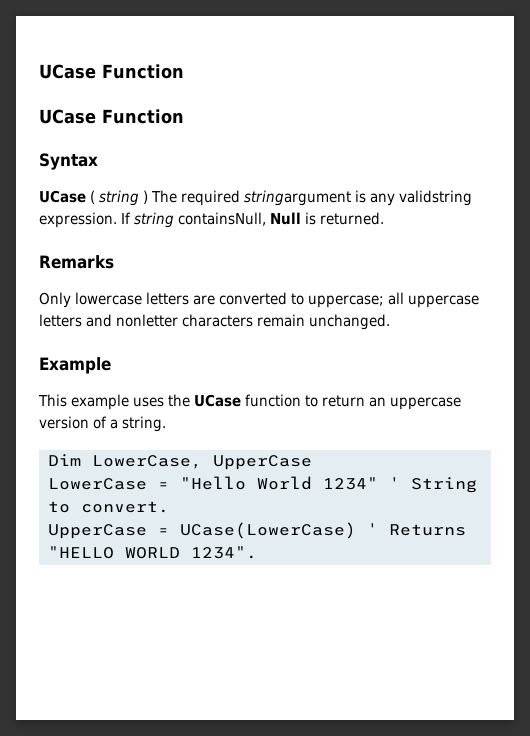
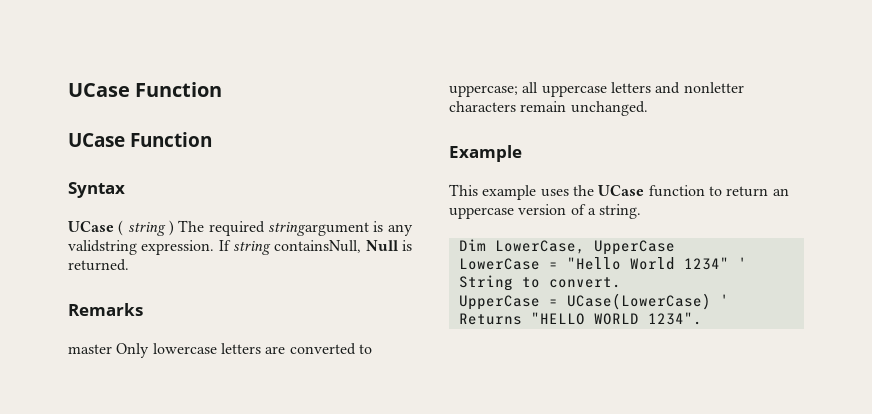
- Only lowercase letters are converted to uppercase; all uppercase letters and nonletter characters remain unchanged.
+ master Only lowercase letters are converted to uppercase; all uppercase letters and nonletter characters remain unchanged.

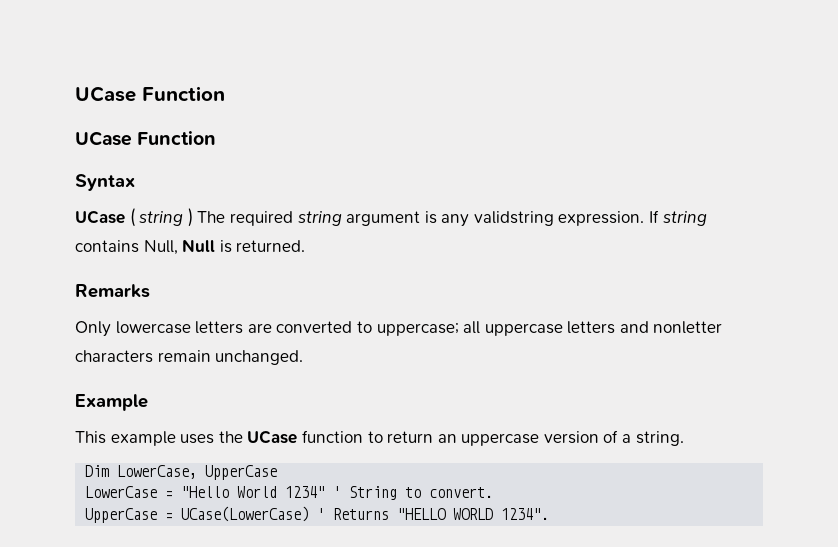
- UCase ( string ) The required stringargument is any validstring expression.
+ UCase ( string ) The required string argument is any validstring expression.
- If string containsNull, Null is returned.
+ If string contains Null, Null is returned.
- master Only lowercase letters are converted to uppercase; all uppercase letters and nonletter characters remain unchanged.
+ Only lowercase letters are converted to uppercase; all uppercase letters and nonletter characters remain unchanged.

